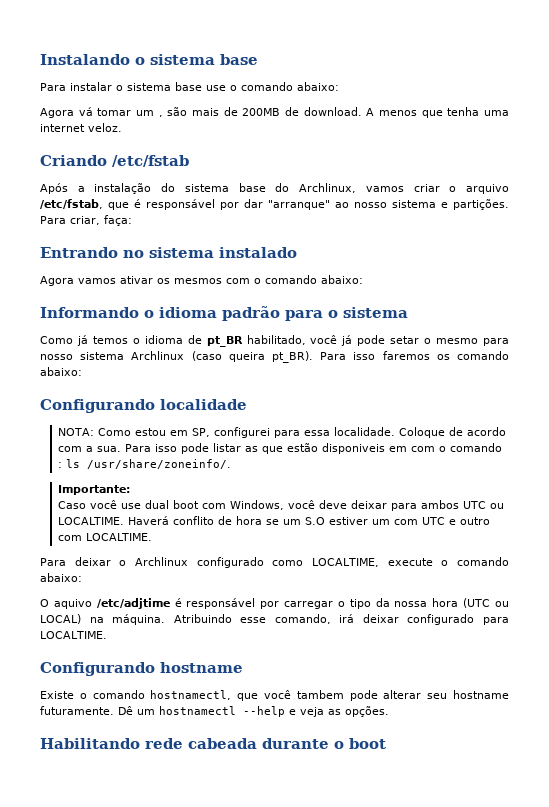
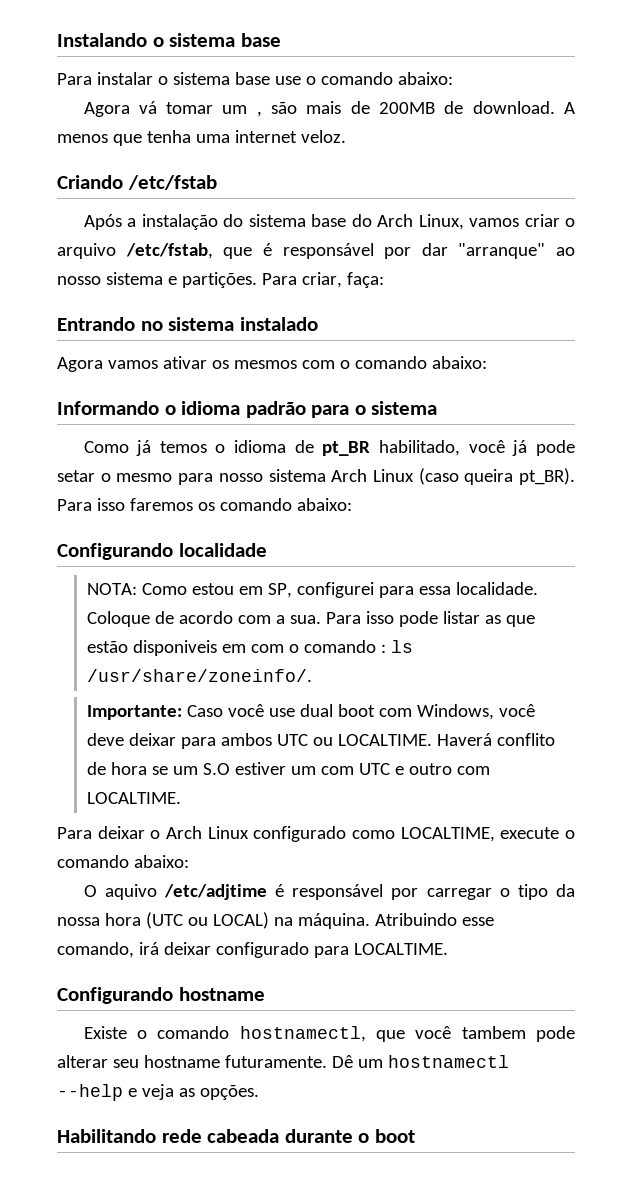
- Após a instalação do sistema base do Archlinux, vamos criar o arquivo /etc/fstab, que é responsável por dar "arranque" ao nosso sistema e partições.
+ Após a instalação do sistema base do Arch Linux, vamos criar o arquivo /etc/fstab, que é responsável por dar "arranque" ao nosso sistema e partições.
- Como já temos o idioma de pt_BR habilitado, você já pode setar o mesmo para nosso sistema Archlinux (caso queira pt_BR).
+ Como já temos o idioma de pt_BR habilitado, você já pode setar o mesmo para nosso sistema Arch Linux (caso queira pt_BR).
- Importante:
- Caso você use dual boot com Windows, você deve deixar para ambos UTC ou LOCALTIME.
+ Importante: Caso você use dual boot com Windows, você deve deixar para ambos UTC ou LOCALTIME.
- Para deixar o Archlinux configurado como LOCALTIME, execute o comando abaixo:
+ Para deixar o Arch Linux configurado como LOCALTIME, execute o comando abaixo:

